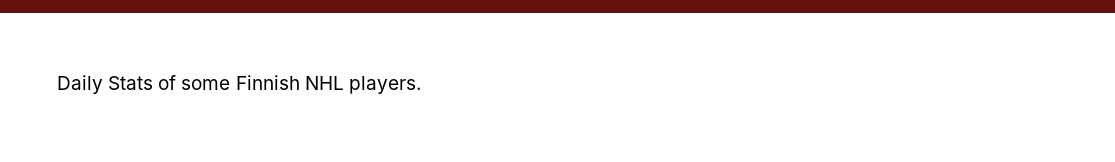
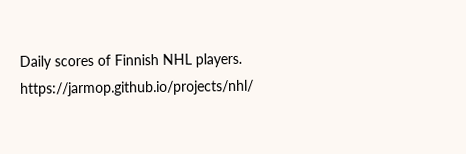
- Daily Stats of some Finnish NHL players.
+ Daily scores of Finnish NHL players.
+ https://jarmop.github.io/projects/nhl/

